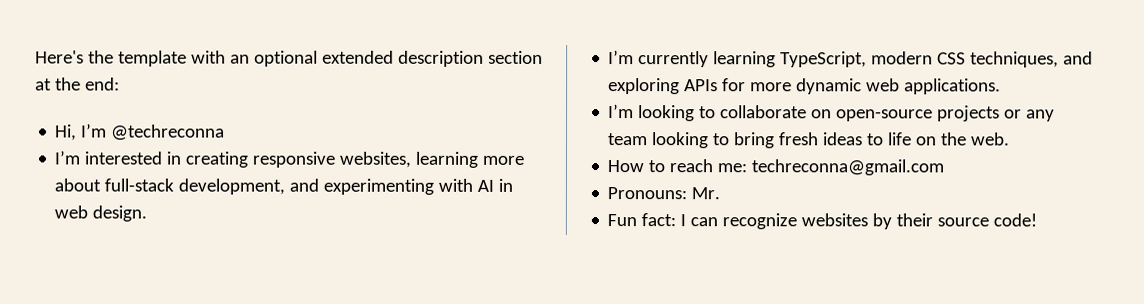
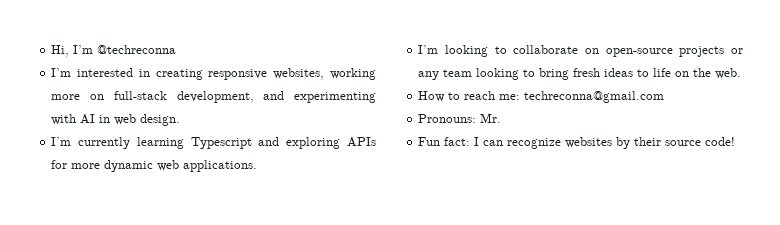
- Here's the template with an optional extended description section at the end:
- I’m interested in creating responsive websites, learning more about full-stack development, and experimenting with AI in web design.
+ I’m interested in creating responsive websites, working more on full-stack development, and experimenting with AI in web design.
- I’m currently learning TypeScript, modern CSS techniques, and exploring APIs for more dynamic web applications.
+ I’m currently learning Typescript and exploring APIs for more dynamic web applications.

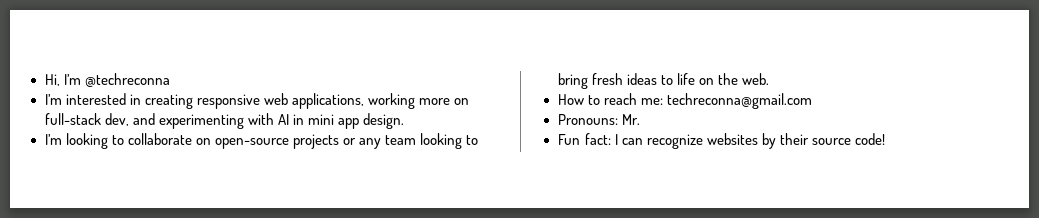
- I’m interested in creating responsive websites, working more on full-stack development, and experimenting with AI in web design.
+ I’m interested in creating responsive web applications, working more on full-stack dev, and experimenting with AI in mini app design.
- I’m currently learning Typescript and exploring APIs for more dynamic web applications.

